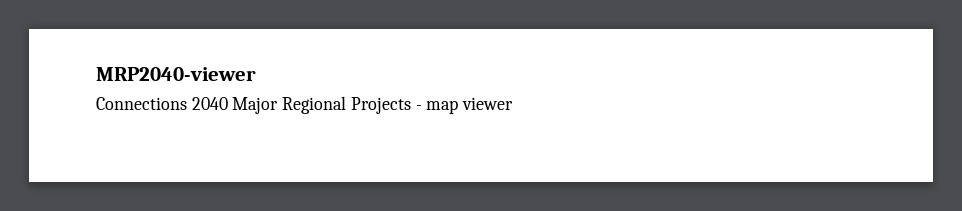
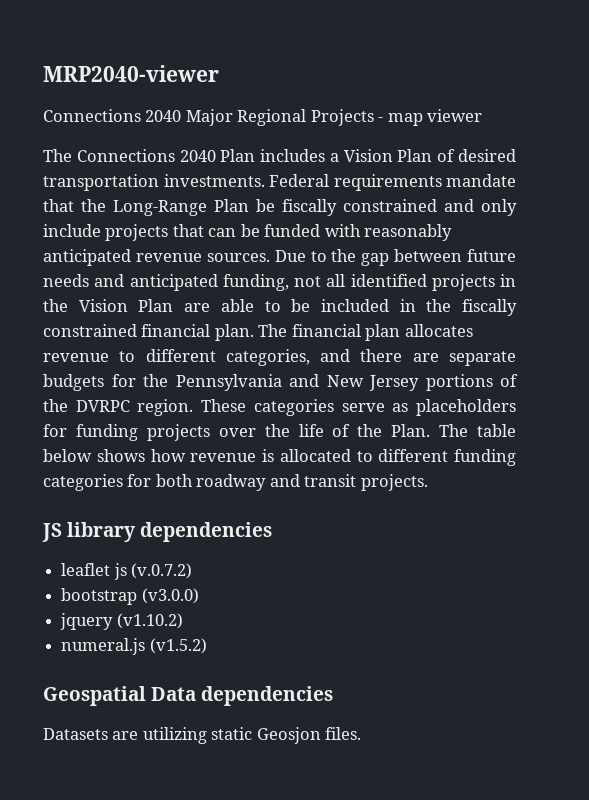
+ The Connections 2040 Plan includes a Vision Plan of desired transportation investments. Federal requirements mandate that the Long-Range Plan be fiscally constrained and only include projects that can be funded with reasonably anticipated revenue sources. Due to the gap between future needs and anticipated funding, not all identified projects in the Vision Plan are able to be included in the fiscally constrained financial plan. The financial plan allocates revenue to different categories, and there are separate budgets for the Pennsylvania and New Jersey portions of the DVRPC region. These categories serve as placeholders for funding projects over the life of the Plan. The table below shows how revenue is allocated to different funding categories for both roadway and transit projects.
+ JS library dependencies
+ leaflet js (v.0.7.2)
+ bootstrap (v3.0.0)
+ jquery (v1.10.2)
+ numeral.js (v1.5.2)
+ Geospatial Data dependencies
+ Datasets are utilizing static Geosjon files.

